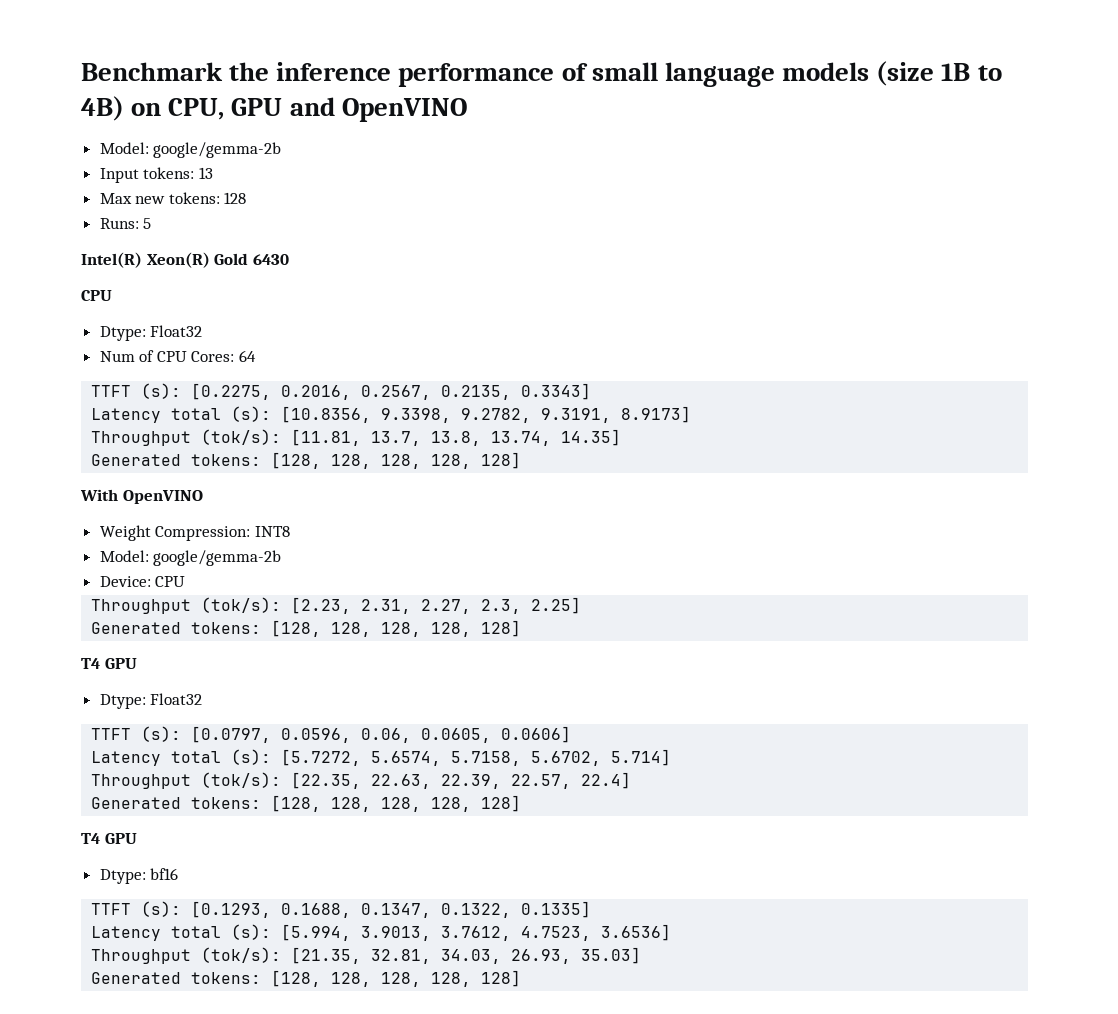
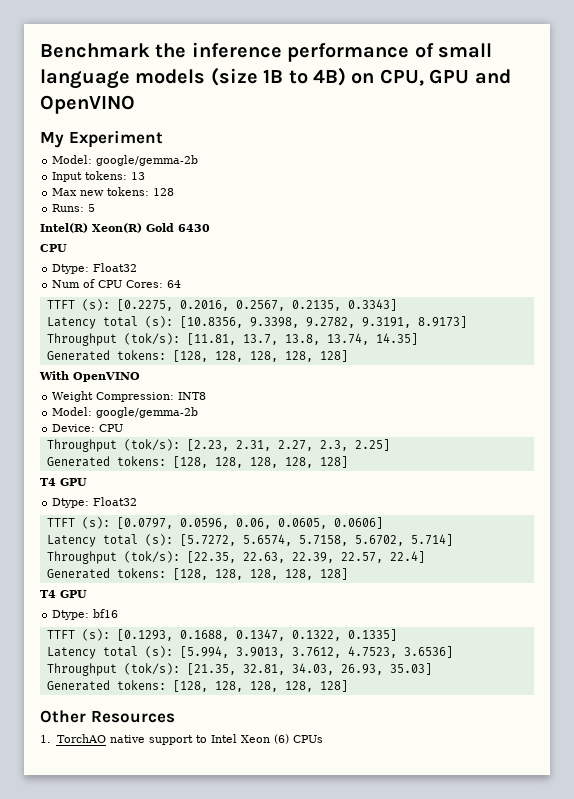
+ My Experiment
+ Other Resources
+ 1. TorchAO native support to Intel Xeon (6) CPUs

